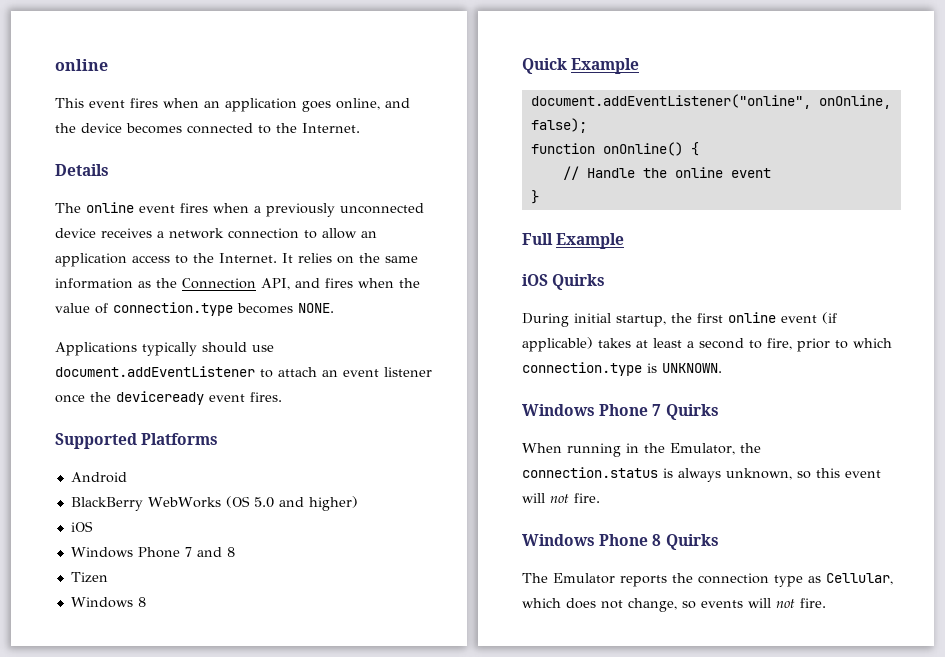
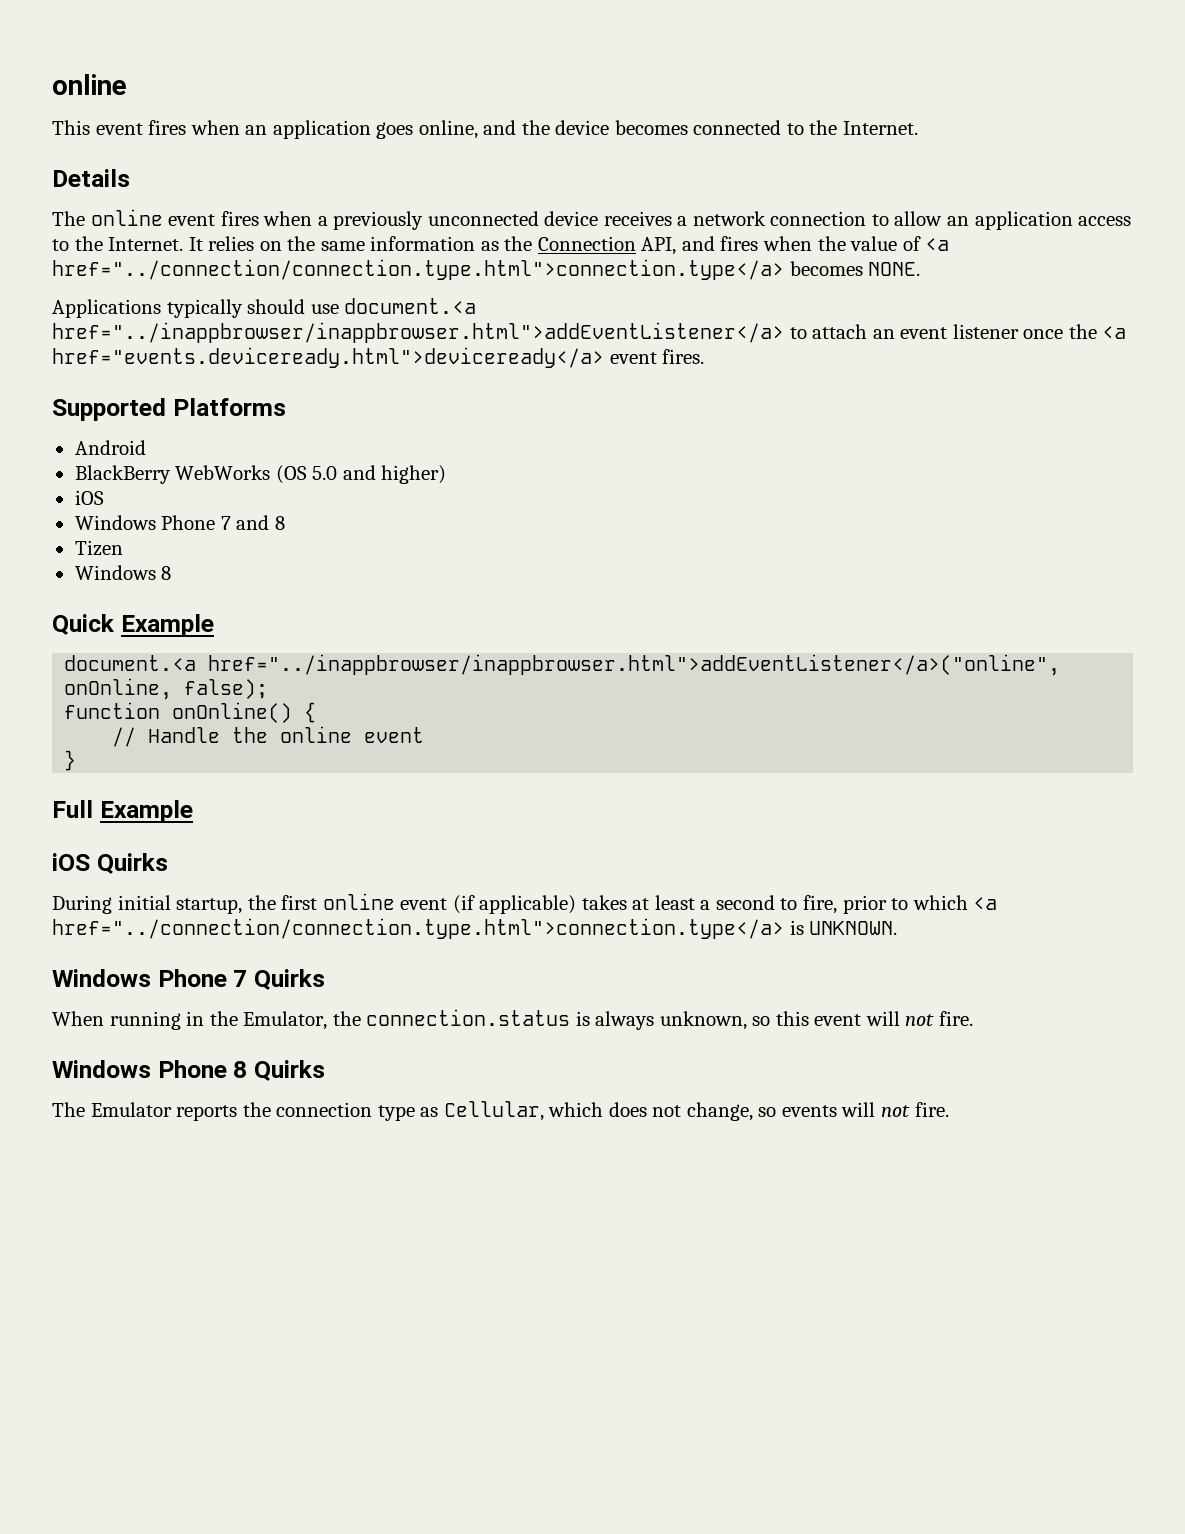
- It relies on the same information as the Connection API, and fires when the value of connection.type becomes NONE.
+ It relies on the same information as the Connection API, and fires when the value of <a href="../connection/connection.type.html">connection.type</a> becomes NONE.
- Applications typically should use document.addEventListener to attach an event listener once the deviceready event fires.
+ Applications typically should use document.<a href="../inappbrowser/inappbrowser.html">addEventListener</a> to attach an event listener once the <a href="events.deviceready.html">deviceready</a> event fires.
- document.addEventListener("online", onOnline, false);
+ document.<a href="../inappbrowser/inappbrowser.html">addEventListener</a>("online", onOnline, false);
- During initial startup, the first online event (if applicable) takes at least a second to fire, prior to which connection.type is UNKNOWN.
+ During initial startup, the first online event (if applicable) takes at least a second to fire, prior to which <a href="../connection/connection.type.html">connection.type</a> is UNKNOWN.

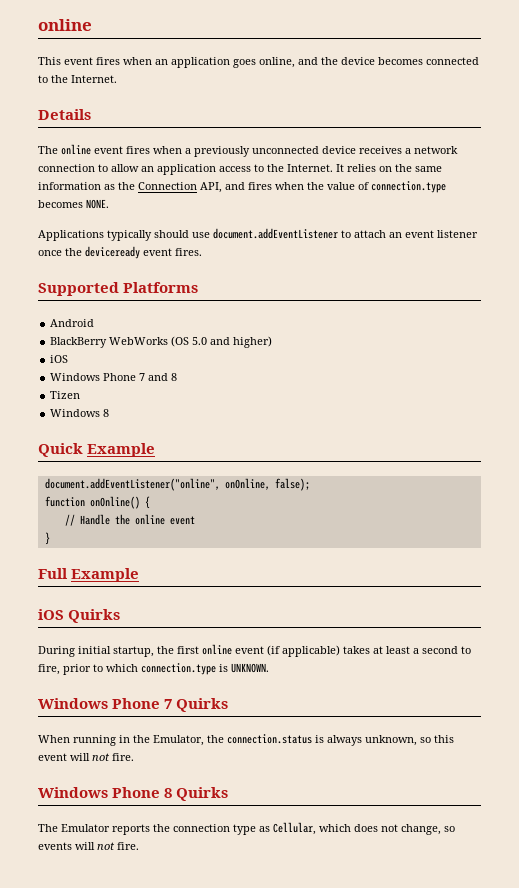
- It relies on the same information as the Connection API, and fires when the value of <a href="../connection/connection.type.html">connection.type</a> becomes NONE.
+ It relies on the same information as the Connection API, and fires when the value of connection.type becomes NONE.
- Applications typically should use document.<a href="../inappbrowser/inappbrowser.html">addEventListener</a> to attach an event listener once the <a href="events.deviceready.html">deviceready</a> event fires.
+ Applications typically should use document.addEventListener to attach an event listener once the deviceready event fires.
- document.<a href="../inappbrowser/inappbrowser.html">addEventListener</a>("online", onOnline, false);
+ document.addEventListener("online", onOnline, false);
- During initial startup, the first online event (if applicable) takes at least a second to fire, prior to which <a href="../connection/connection.type.html">connection.type</a> is UNKNOWN.
+ During initial startup, the first online event (if applicable) takes at least a second to fire, prior to which connection.type is UNKNOWN.

